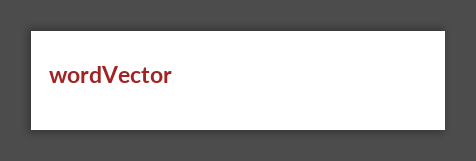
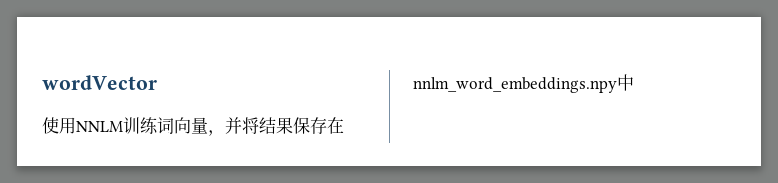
+ 使用NNLM训练词向量，并将结果保存在nnlm_word_embeddings.npy中

